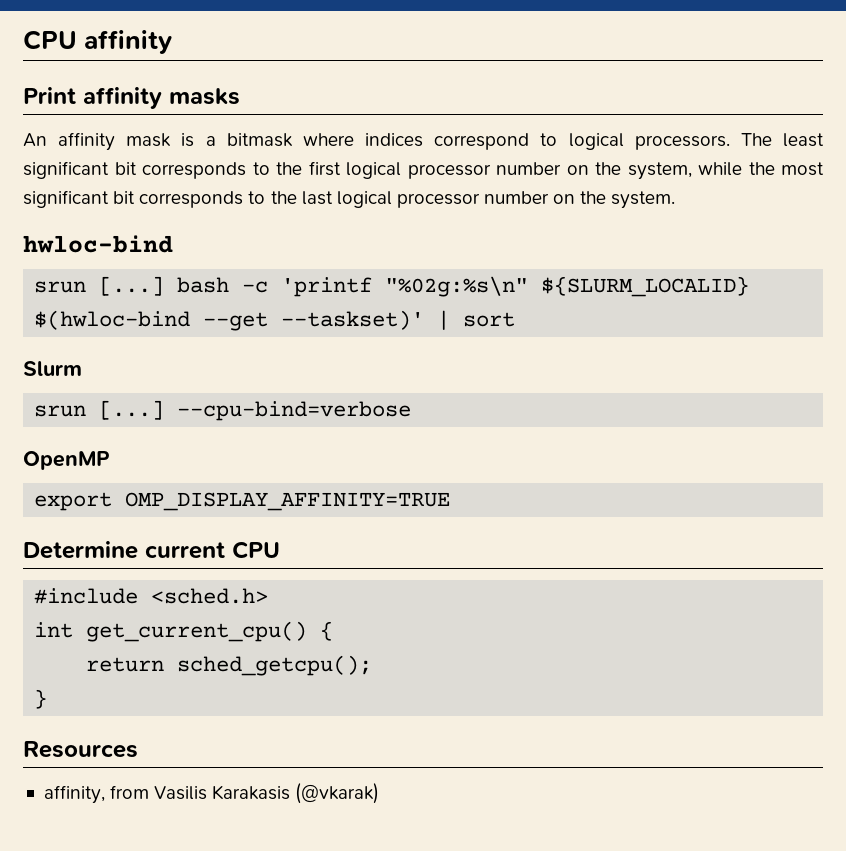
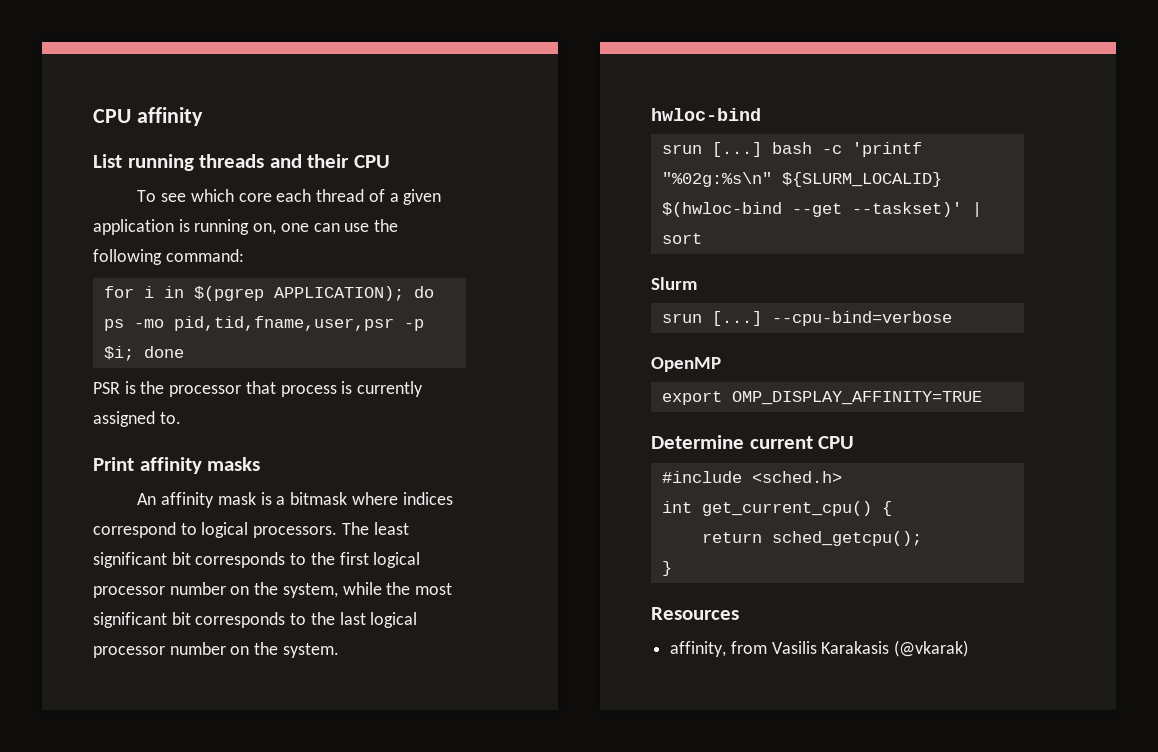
+ List running threads and their CPU
+ To see which core each thread of a given application is running on, one can use the following command:
+ for i in $(pgrep APPLICATION); do ps -mo pid,tid,fname,user,psr -p $i; done
+ PSR is the processor that process is currently assigned to.

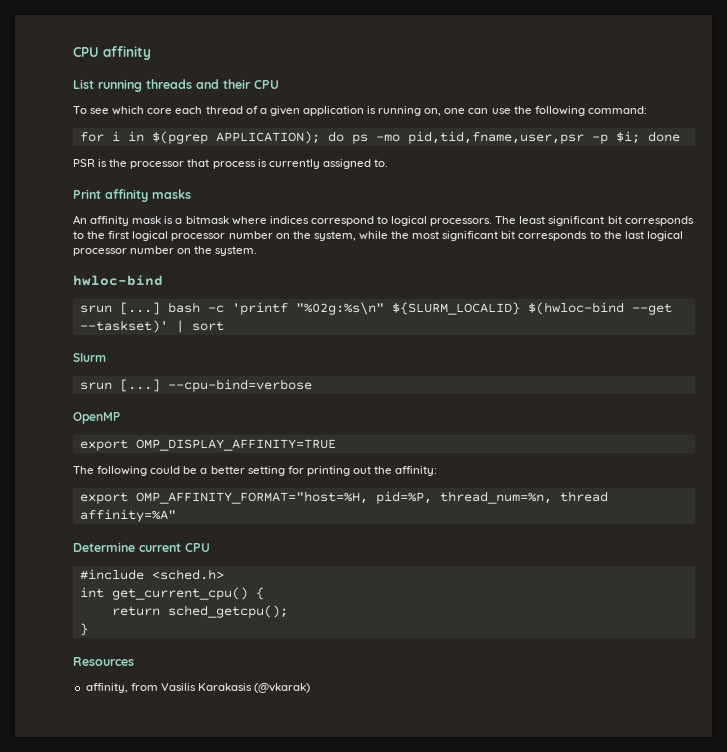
+ The following could be a better setting for printing out the affinity:
+ export OMP_AFFINITY_FORMAT="host=%H, pid=%P, thread_num=%n, thread affinity=%A"

